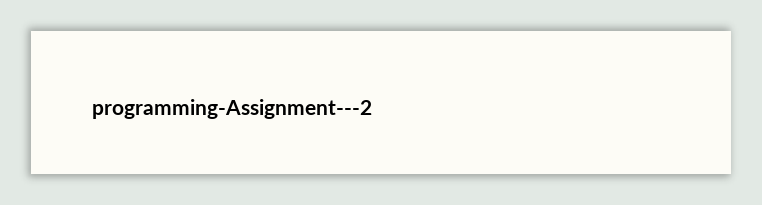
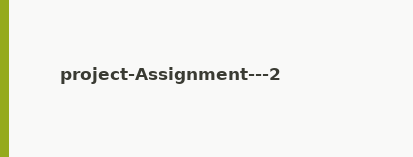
- programming-Assignment---2
+ project-Assignment---2

